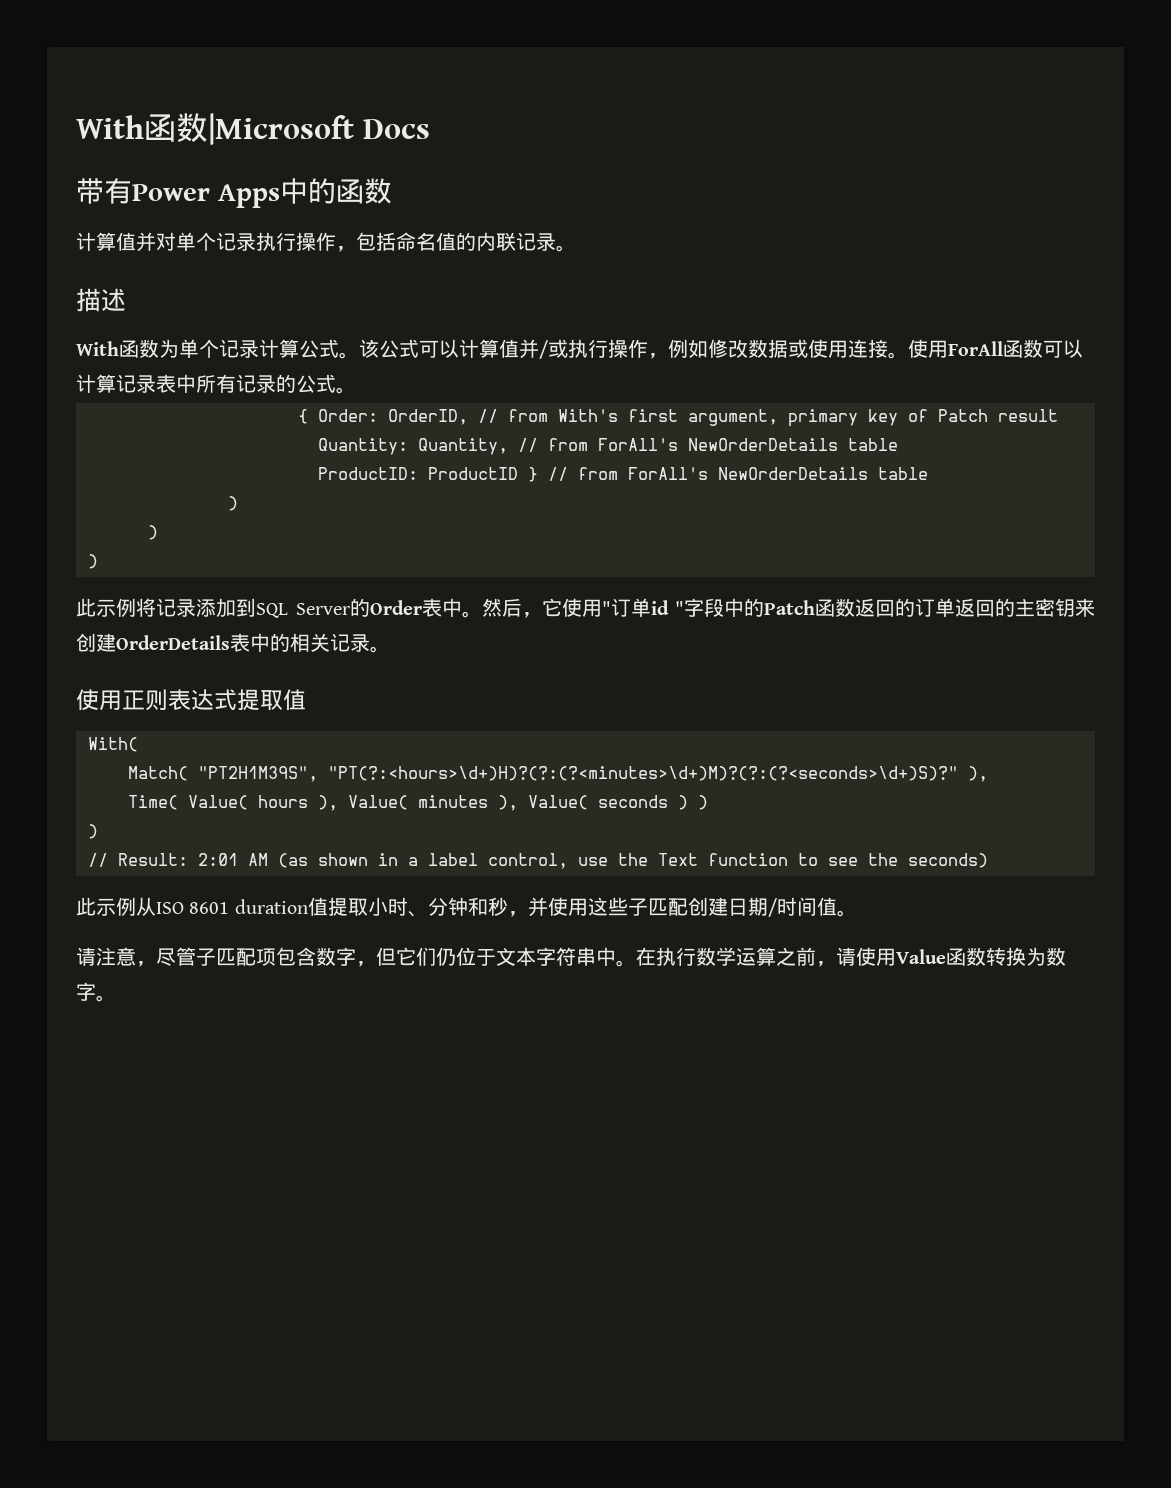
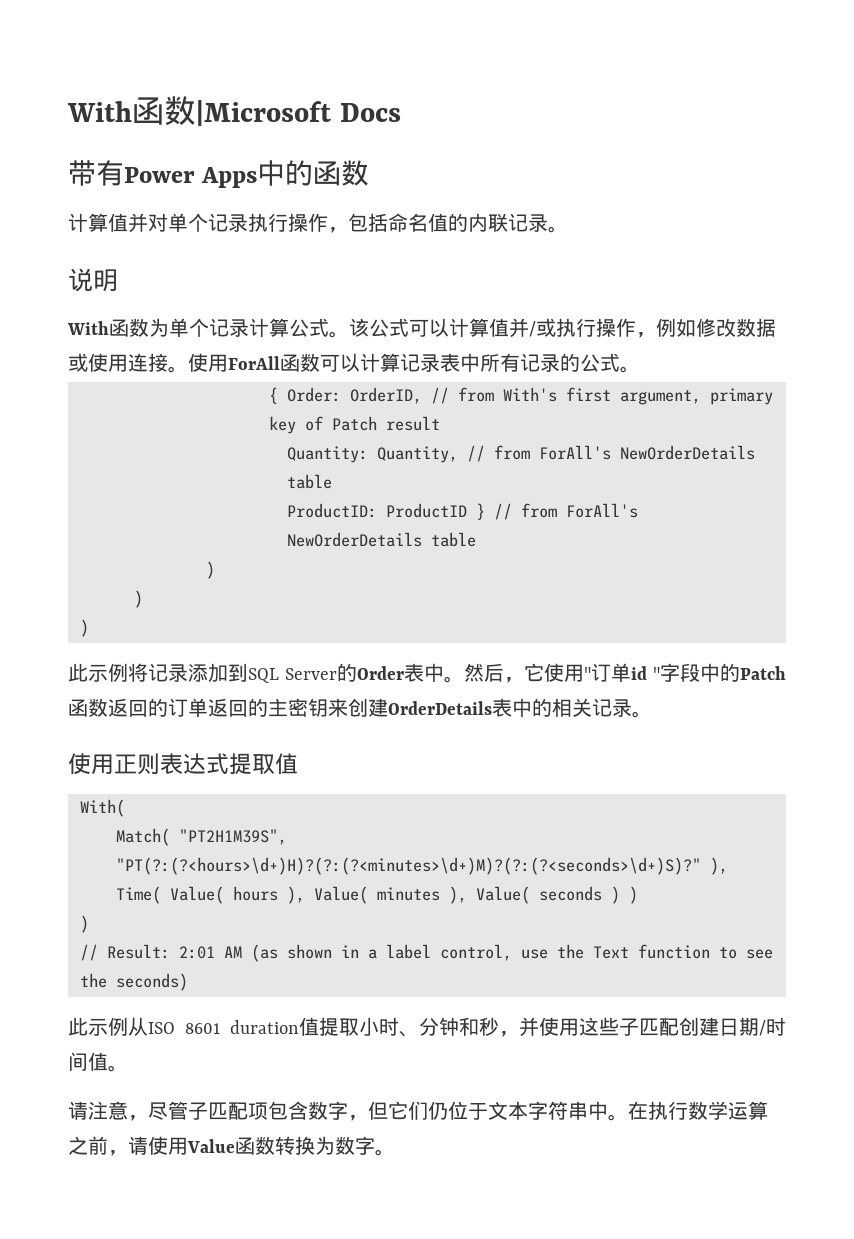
- 描述
+ 说明
- Match( "PT2H1M39S", "PT(?:<hours>\d+)H)?(?:(?<minutes>\d+)M)?(?:(?<seconds>\d+)S)?" ),
+ Match( "PT2H1M39S", "PT(?:(?<hours>\d+)H)?(?:(?<minutes>\d+)M)?(?:(?<seconds>\d+)S)?" ),

